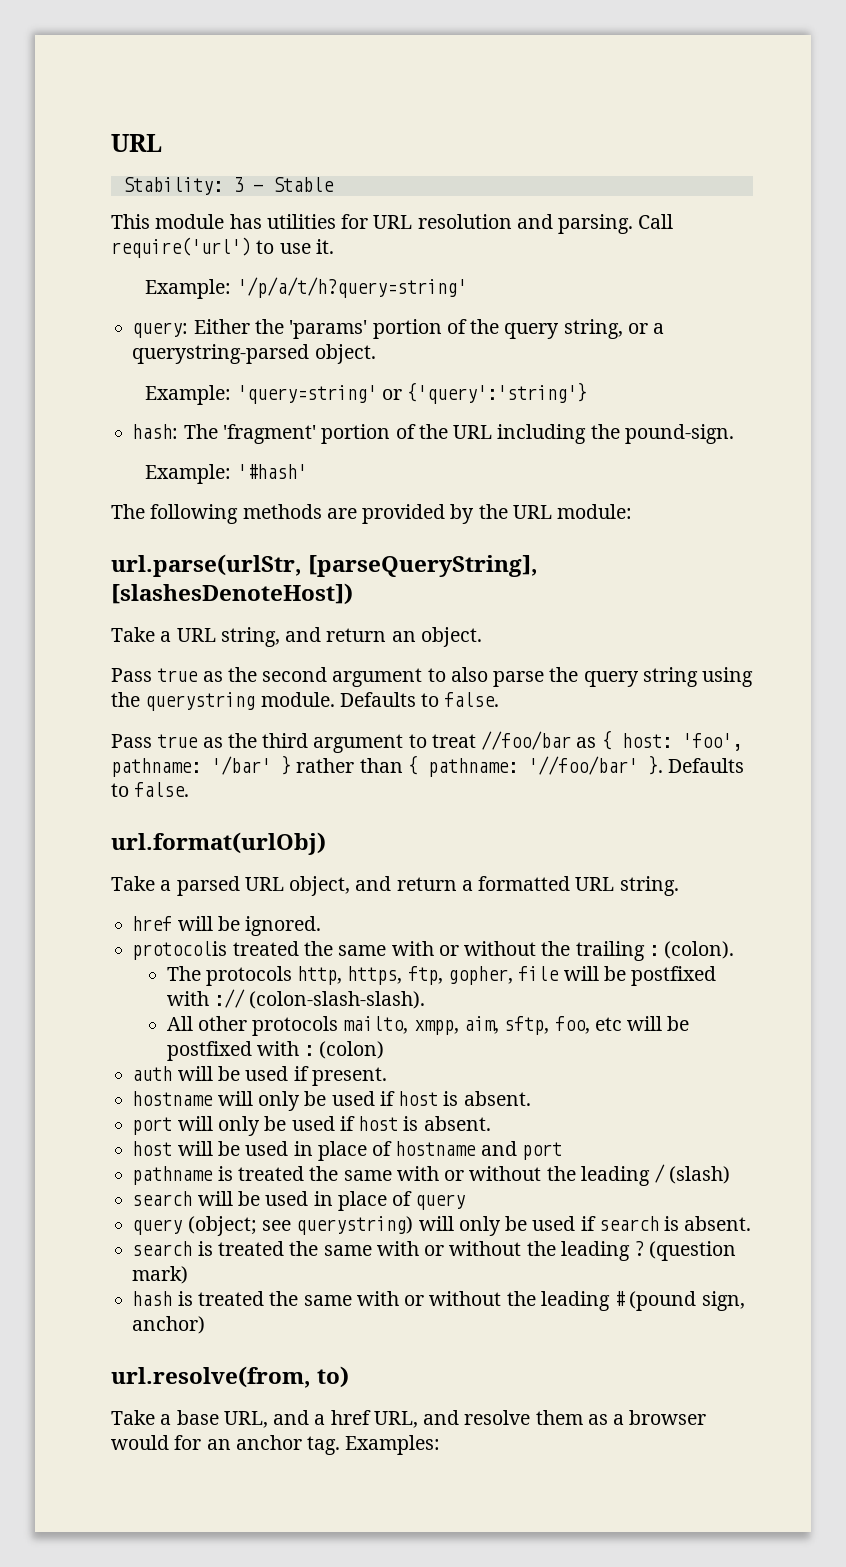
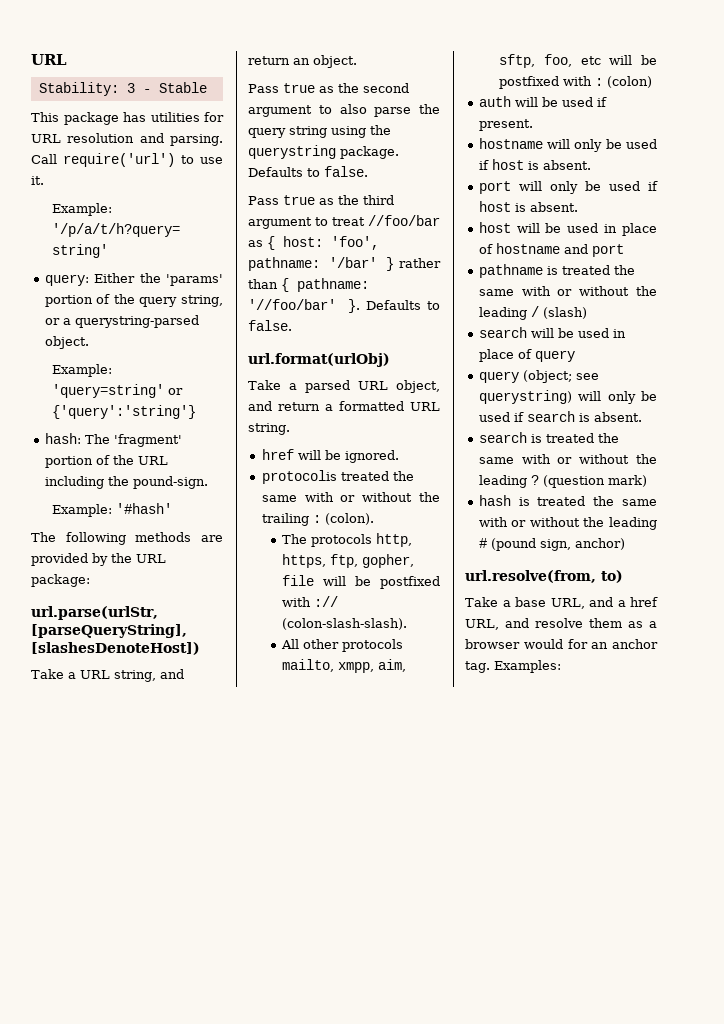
- This module has utilities for URL resolution and parsing.
+ This package has utilities for URL resolution and parsing.
- The following methods are provided by the URL module:
+ The following methods are provided by the URL package:
- Pass true as the second argument to also parse the query string using the querystring module.
+ Pass true as the second argument to also parse the query string using the querystring package.

